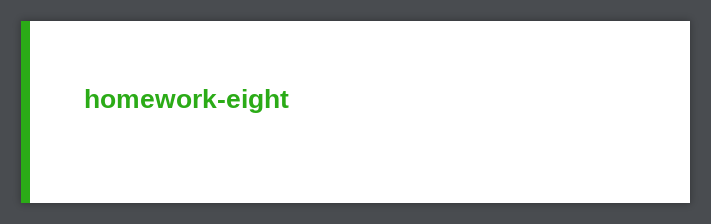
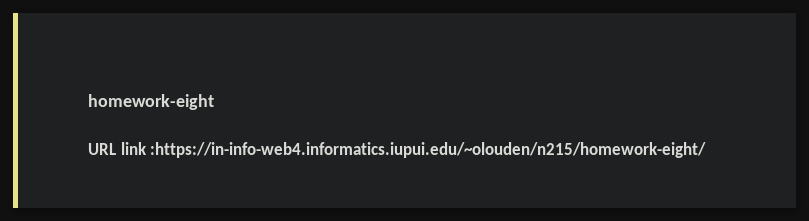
+ URL link :https://in-info-web4.informatics.iupui.edu/~olouden/n215/homework-eight/

